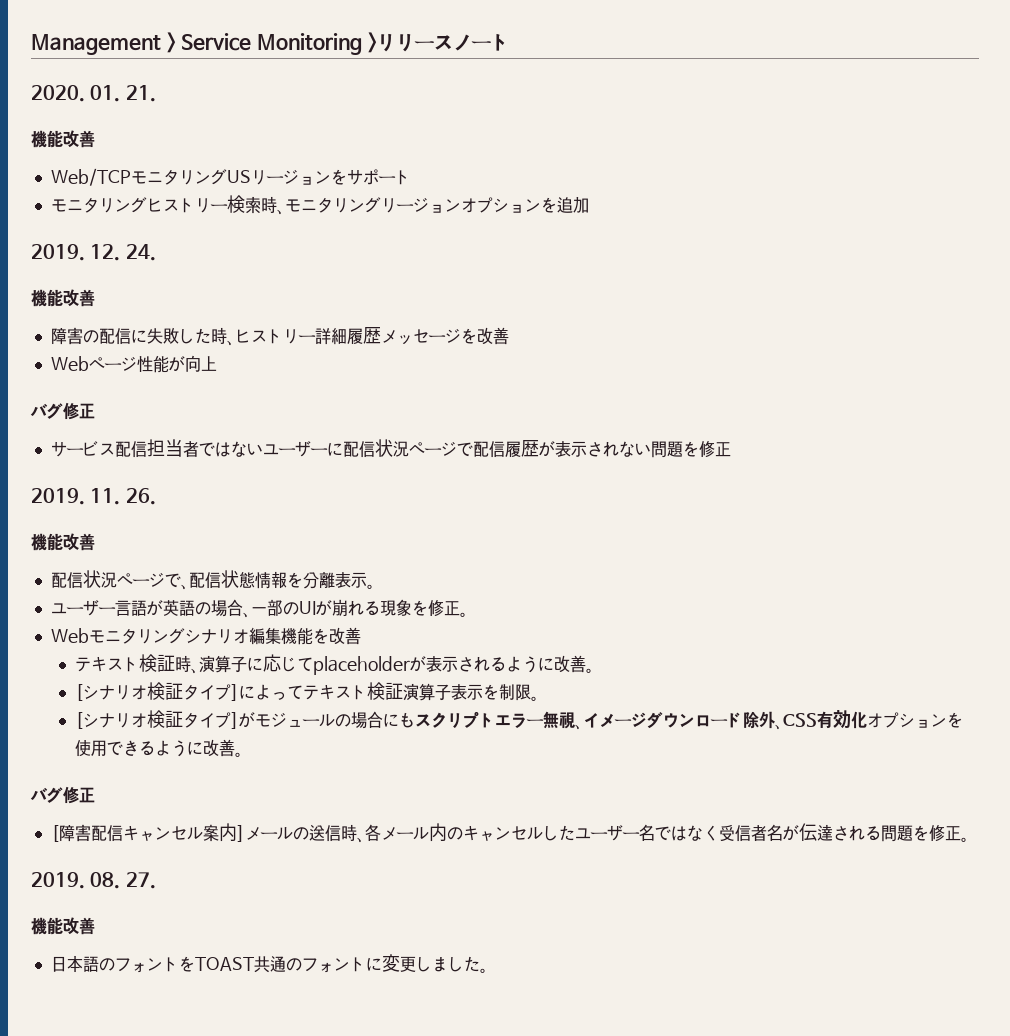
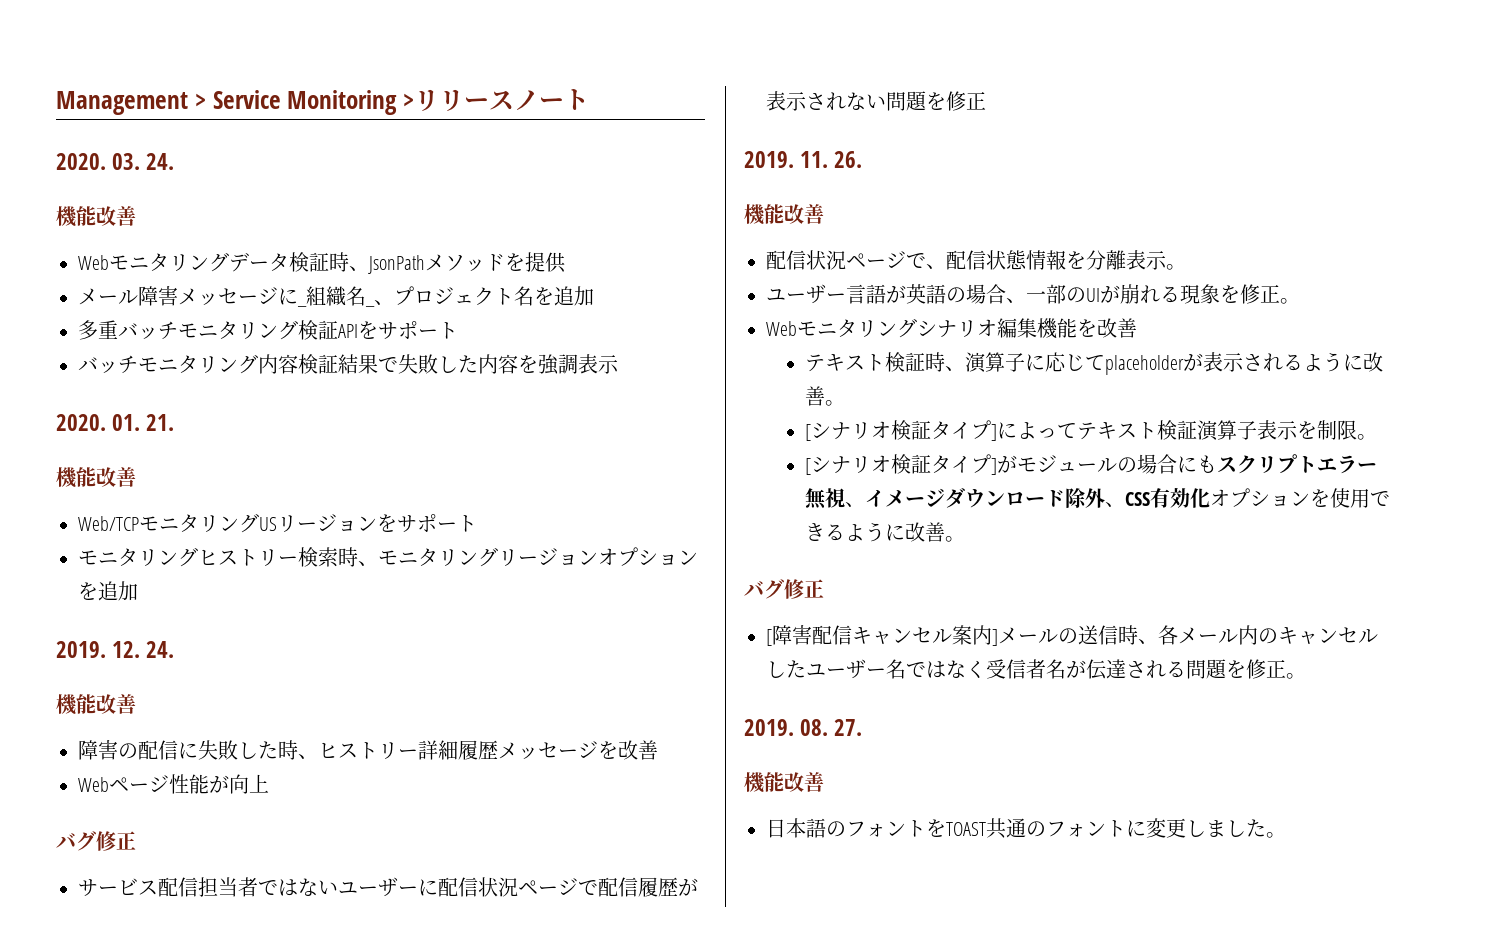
+ 2020. 03. 24.
+ 機能改善
+ Webモニタリングデータ検証時、JsonPathメソッドを提供
+ メール障害メッセージに_組織名_、プロジェクト名を追加
+ 多重バッチモニタリング検証APIをサポート
+ バッチモニタリング内容検証結果で失敗した内容を強調表示

